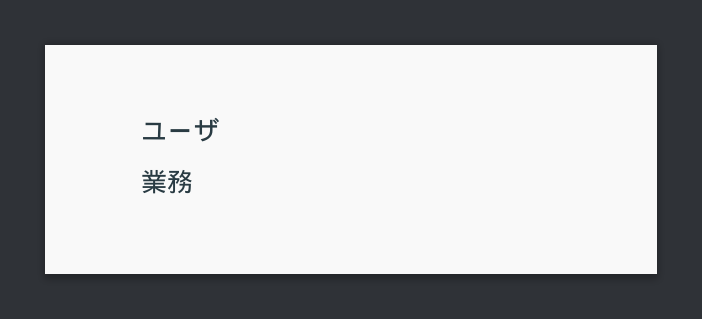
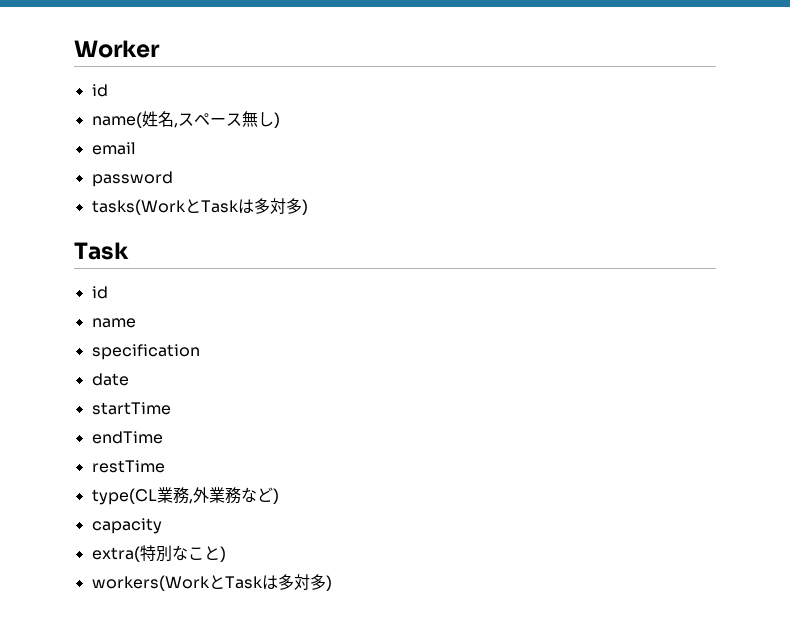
- ユーザ
- 業務
+ Worker
+ id
+ name(姓名,スペース無し)
+ email
+ password
+ tasks(WorkとTaskは多対多)
+ Task
+ id
+ name
+ specification
+ date
+ startTime
+ endTime
+ restTime
+ type(CL業務,外業務など)
+ capacity
+ extra(特別なこと)
+ workers(WorkとTaskは多対多)

